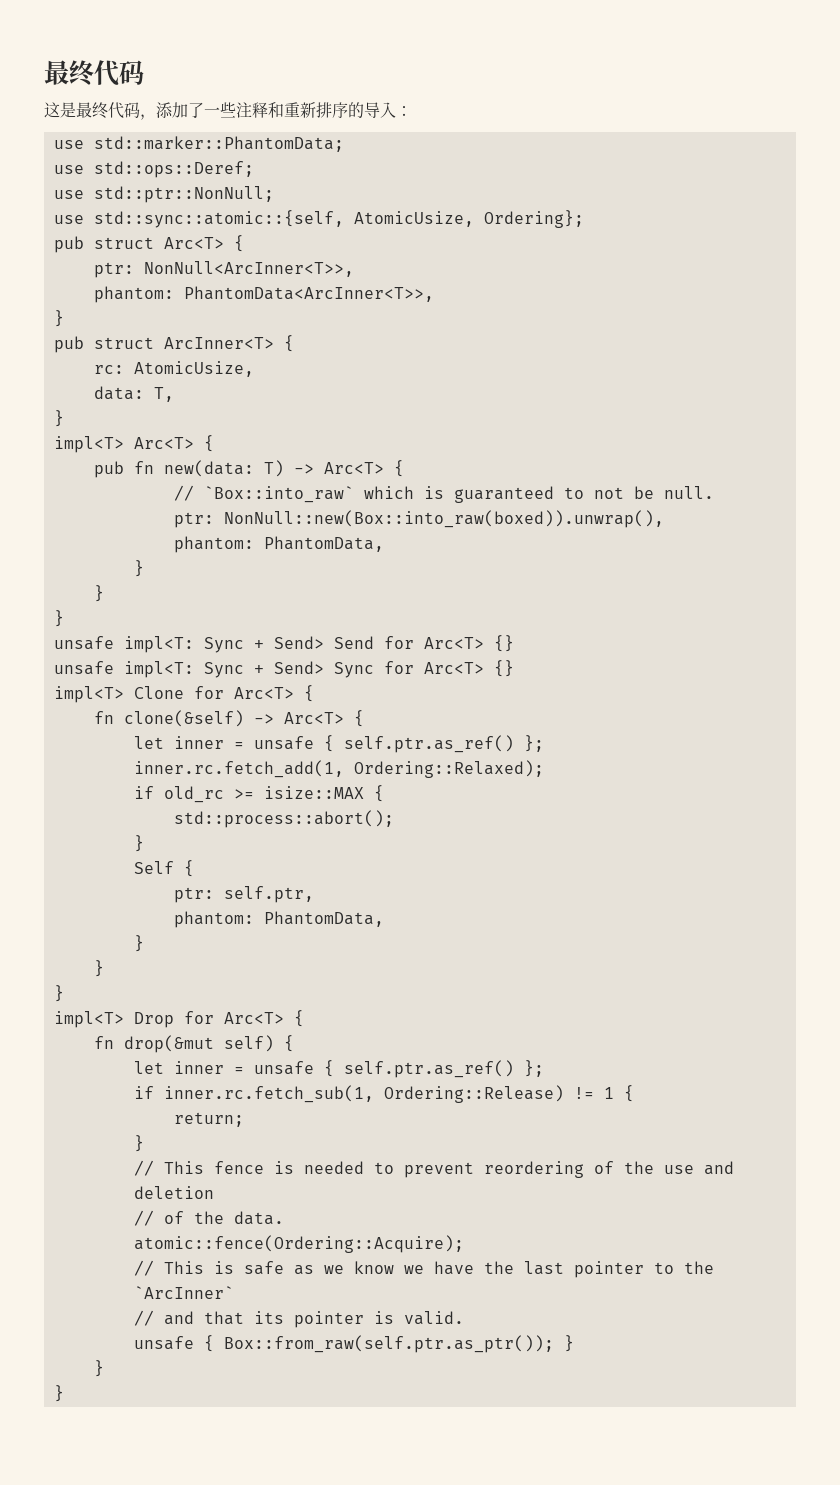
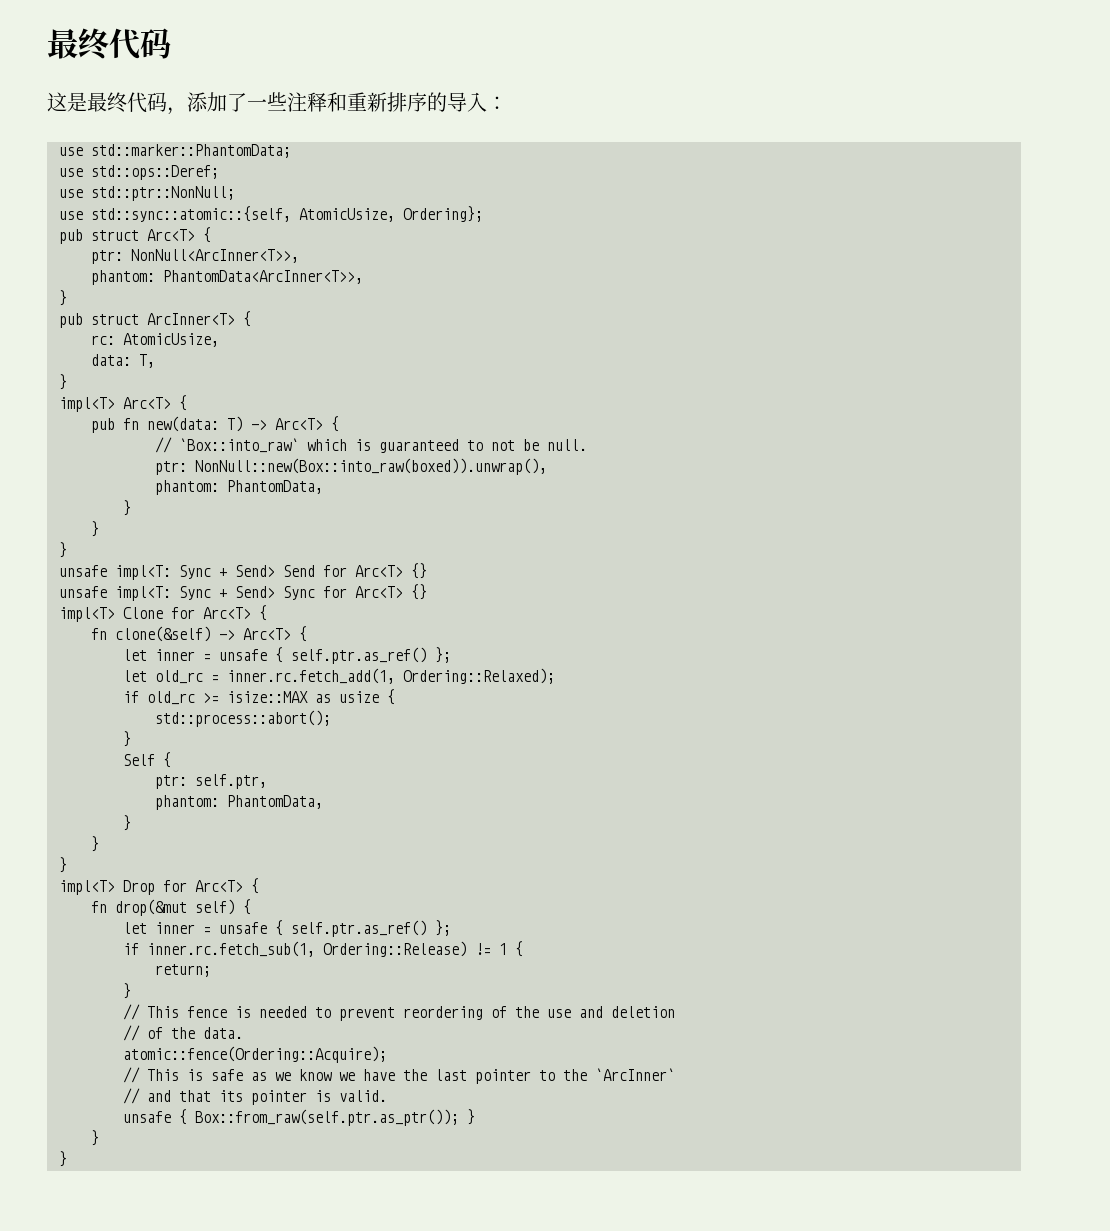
- inner.rc.fetch_add(1, Ordering::Relaxed);
+ let old_rc = inner.rc.fetch_add(1, Ordering::Relaxed);
- if old_rc >= isize::MAX {
+ if old_rc >= isize::MAX as usize {

